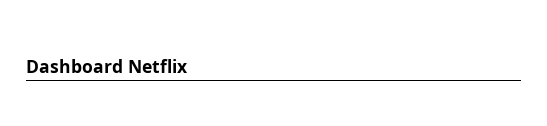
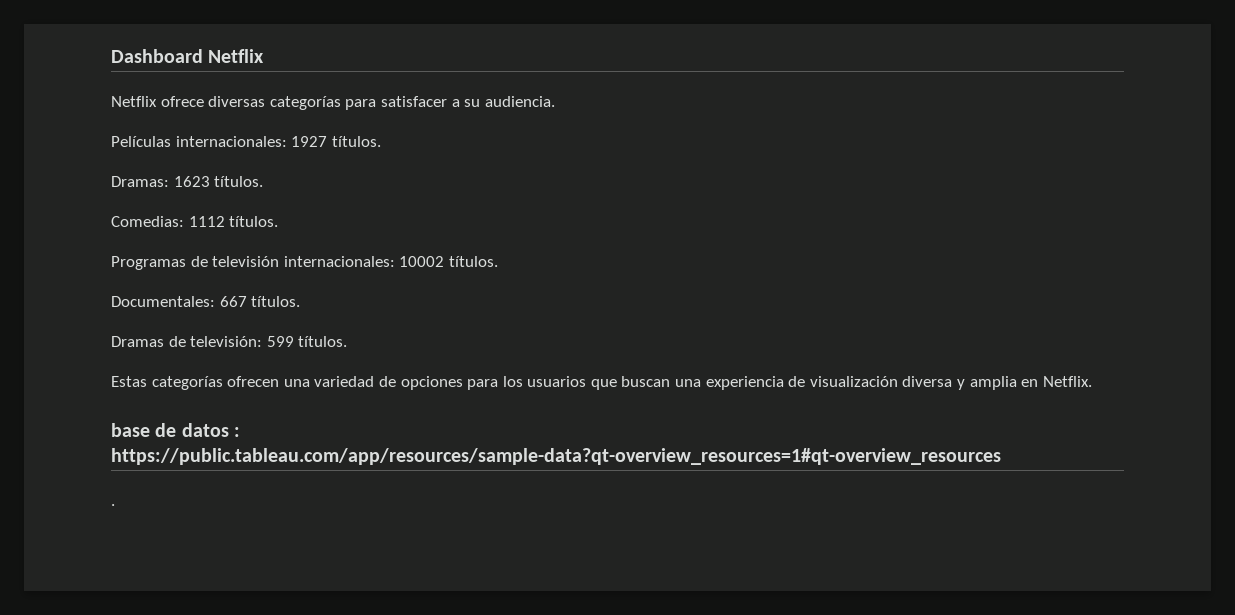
+ Netflix ofrece diversas categorías para satisfacer a su audiencia.
+ Películas internacionales: 1927 títulos.
+ Dramas: 1623 títulos.
+ Comedias: 1112 títulos.
+ Programas de televisión internacionales: 10002 títulos.
+ Documentales: 667 títulos.
+ Dramas de televisión: 599 títulos.
+ Estas categorías ofrecen una variedad de opciones para los usuarios que buscan una experiencia de visualización diversa y amplia en Netflix.
+ base de datos : https://public.tableau.com/app/resources/sample-data?qt-overview_resources=1#qt-overview_resources
+ .

